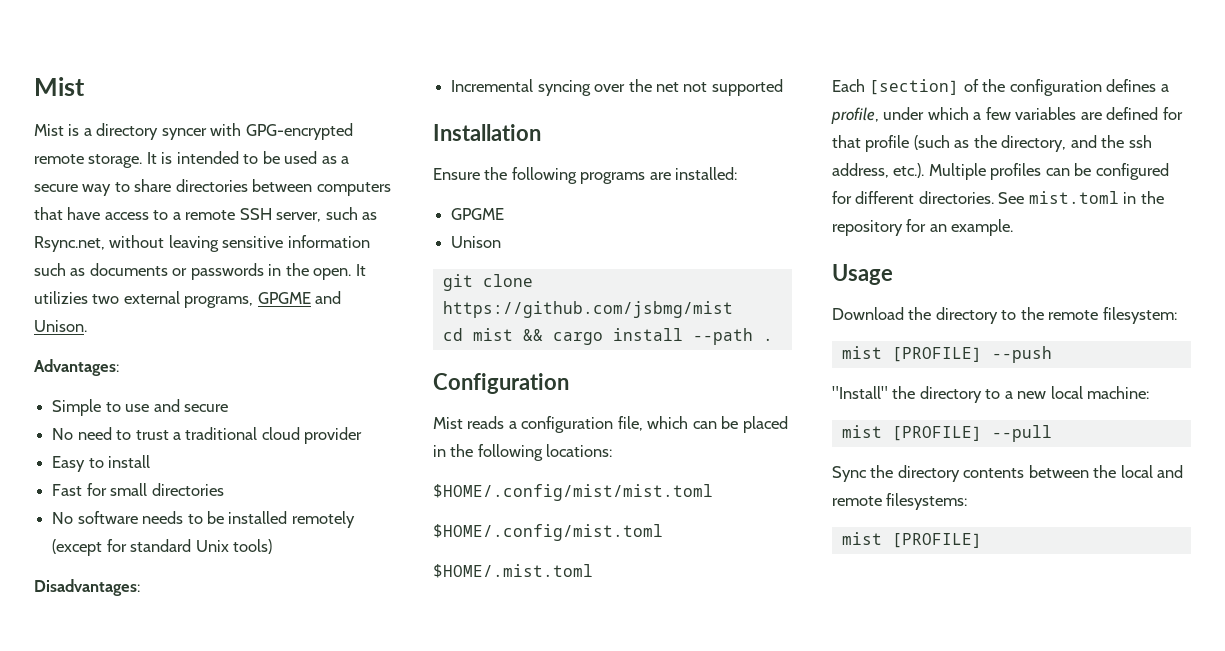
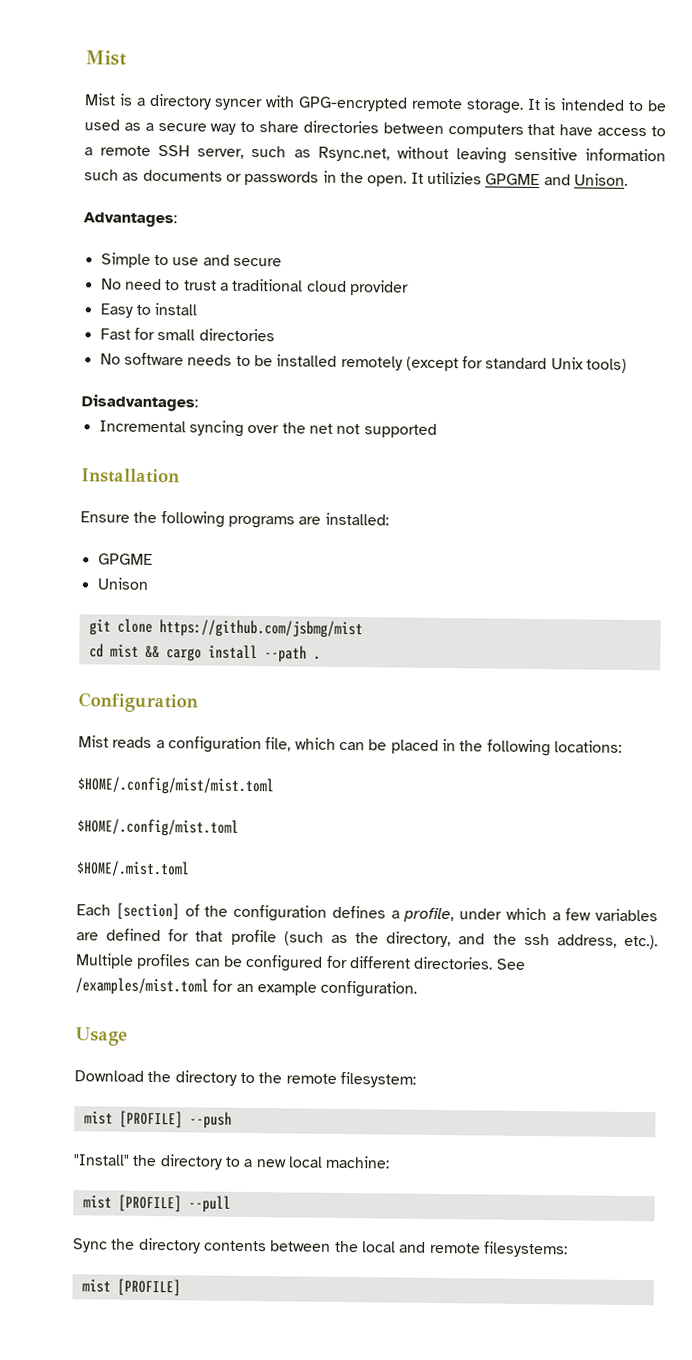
- It utilizies two external programs, GPGME and Unison.
+ It utilizies GPGME and Unison.
- See mist.toml in the repository for an example.
+ See /examples/mist.toml for an example configuration.

